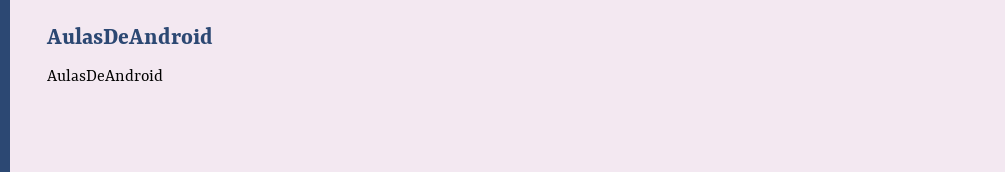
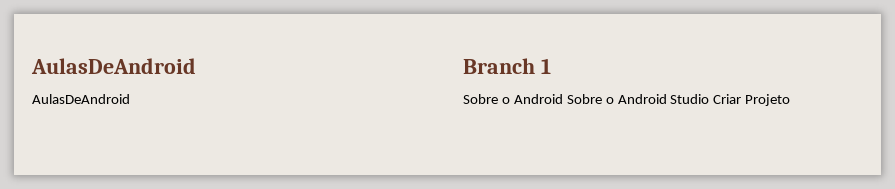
+ Branch 1
+ Sobre o Android Sobre o Android Studio Criar Projeto

